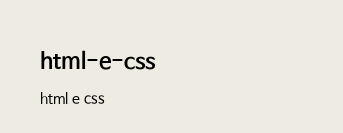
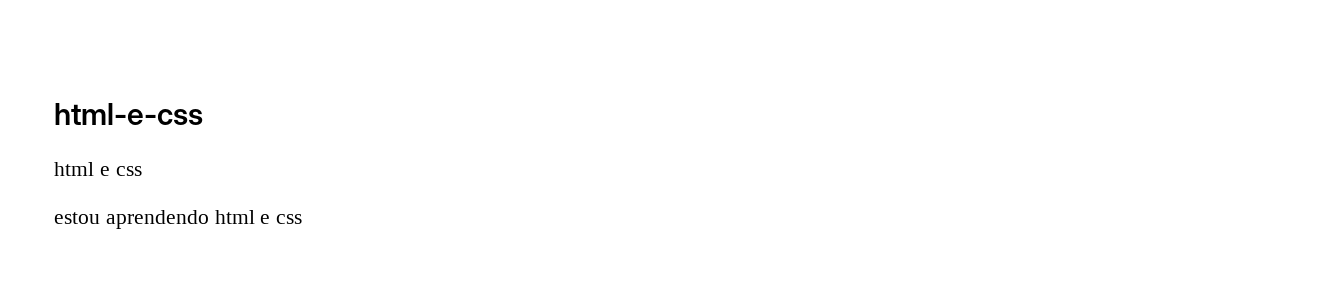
+ estou aprendendo html e css

